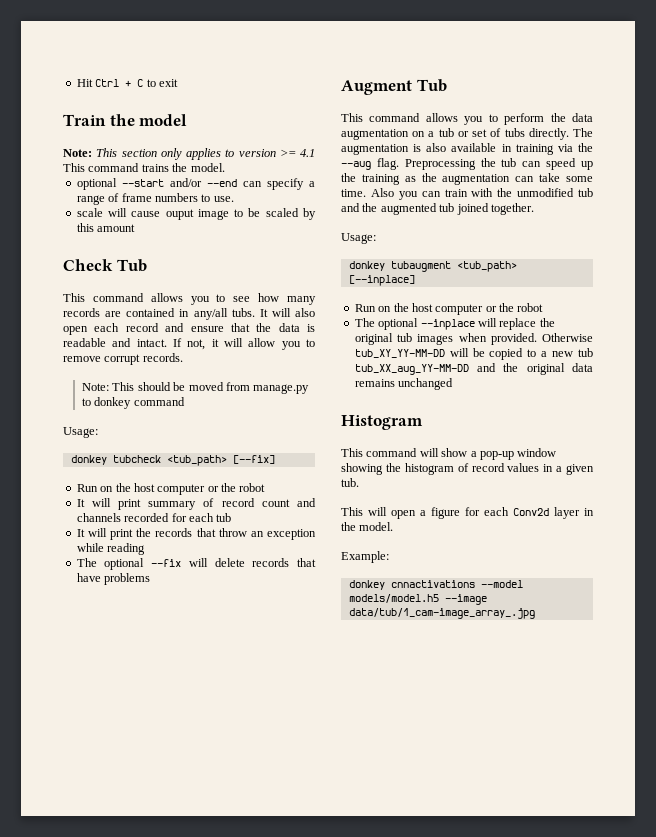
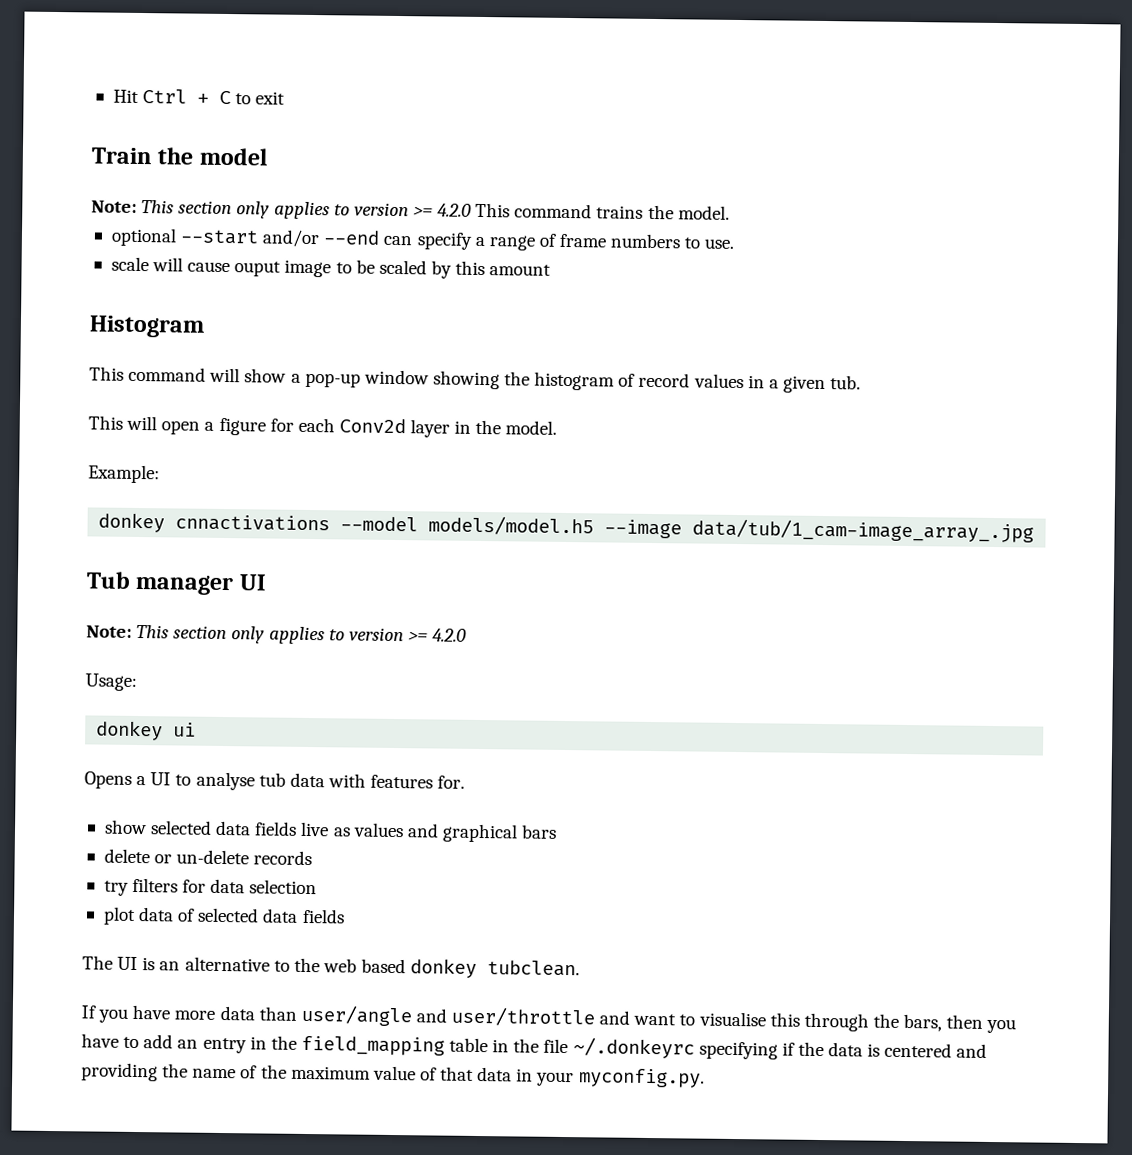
- Note: This section only applies to version >= 4.1 This command trains the model.
+ Note: This section only applies to version >= 4.2.0 This command trains the model.
- Check Tub
- This command allows you to see how many records are contained in any/all tubs. It will also open each record and ensure that the data is readable and intact. If not, it will allow you to remove corrupt records.
- Note: This should be moved from manage.py to donkey command
- Usage:
- donkey tubcheck <tub_path> [--fix]
- Run on the host computer or the robot
- It will print summary of record count and channels recorded for each tub
- It will print the records that throw an exception while reading
- The optional --fix will delete records that have problems
- Augment Tub
- This command allows you to perform the data augmentation on a tub or set of tubs directly. The augmentation is also available in training via the --aug flag. Preprocessing the tub can speed up the training as the augmentation can take some time. Also you can train with the unmodified tub and the augmented tub joined together.
- Usage:
- donkey tubaugment <tub_path> [--inplace]
- Run on the host computer or the robot
- The optional --inplace will replace the original tub images when provided. Otherwise tub_XY_YY-MM-DD will be copied to a new tub tub_XX_aug_YY-MM-DD and the original data remains unchanged
+ Tub manager UI
+ Note: This section only applies to version >= 4.2.0
+ Usage:
+ donkey ui
+ Opens a UI to analyse tub data with features for.
+ show selected data fields live as values and graphical bars
+ delete or un-delete records
+ try filters for data selection
+ plot data of selected data fields
+ The UI is an alternative to the web based donkey tubclean.
+ If you have more data than user/angle and user/throttle and want to visualise this through the bars, then you have to add an entry in the field_mapping table in the file ~/.donkeyrc specifying if the data is centered and providing the name of the maximum value of that data in your myconfig.py.

